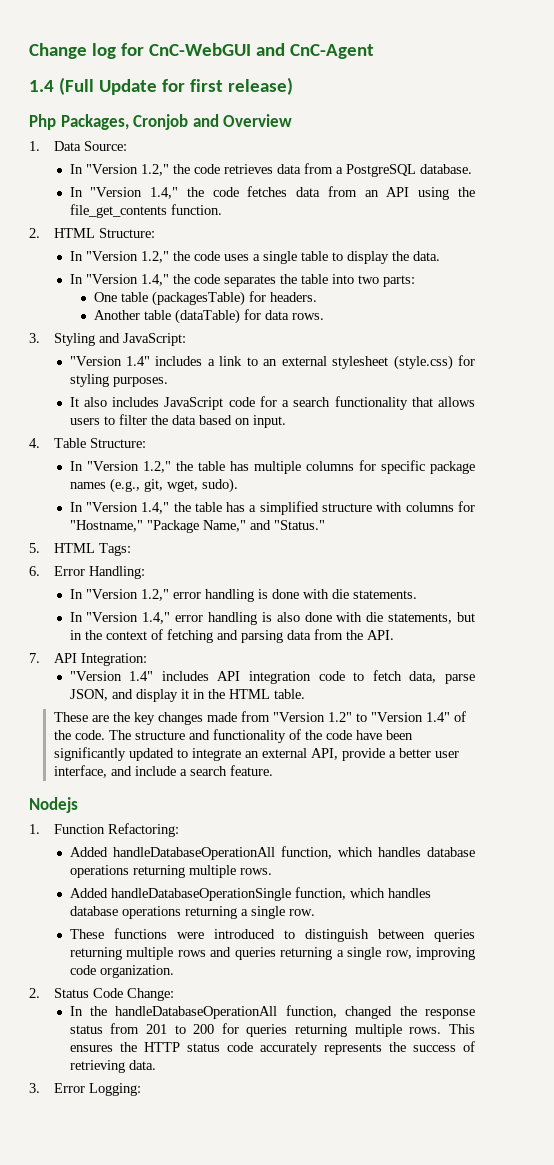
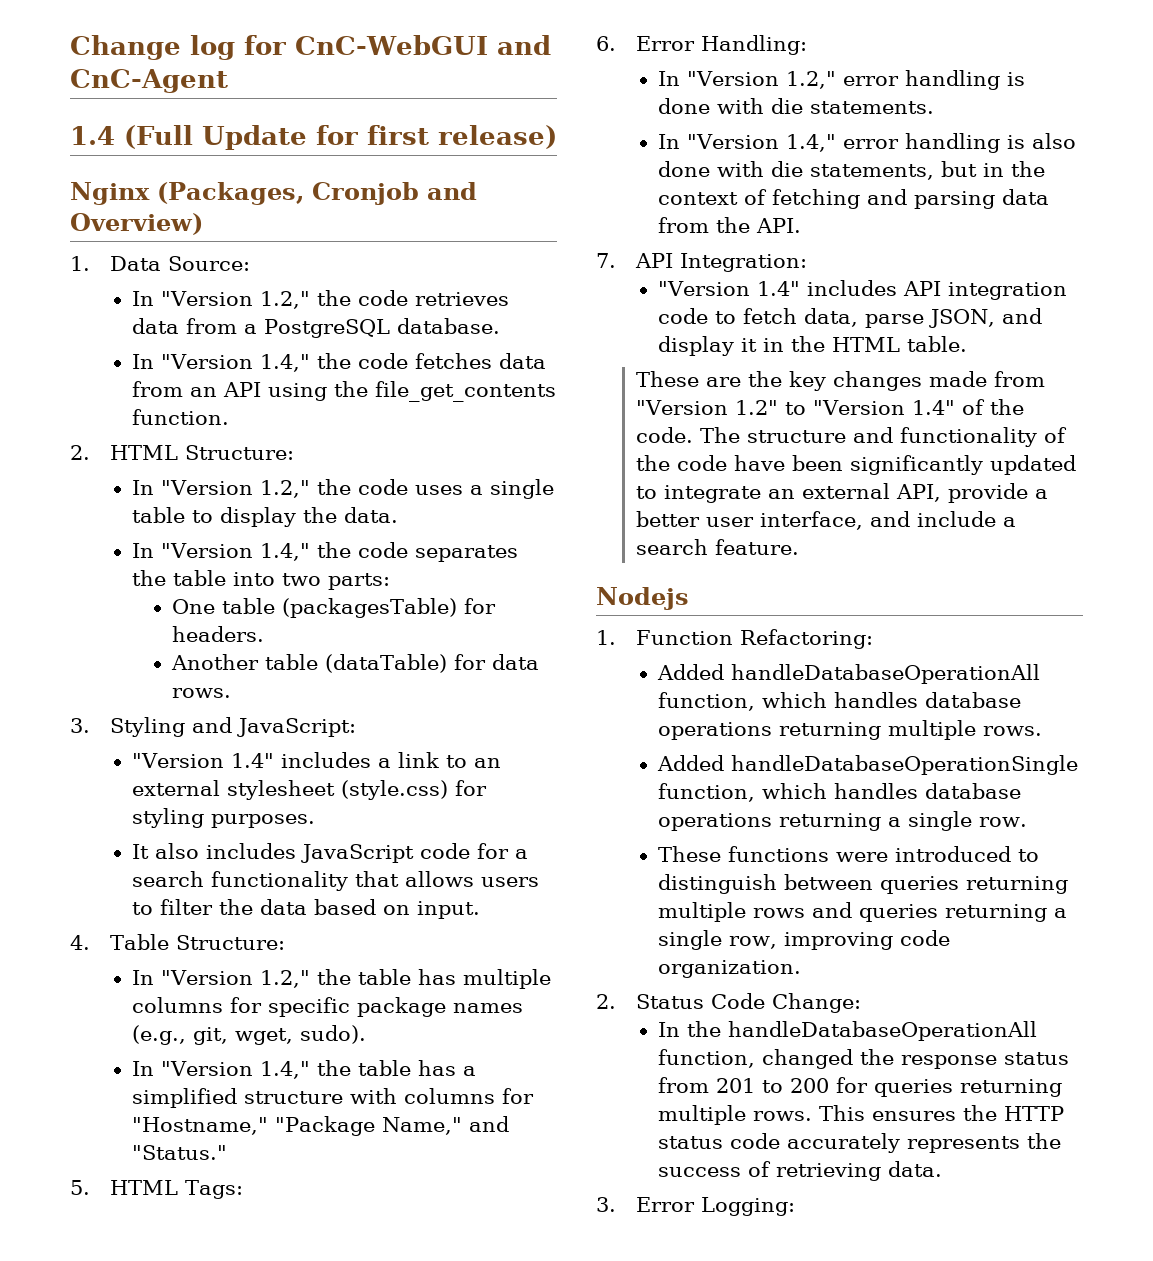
- Php Packages, Cronjob and Overview
+ Nginx (Packages, Cronjob and Overview)

